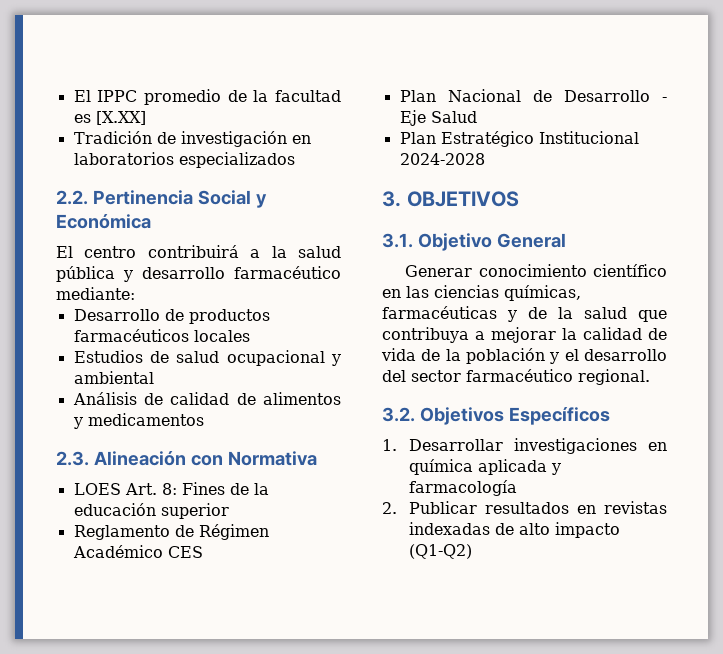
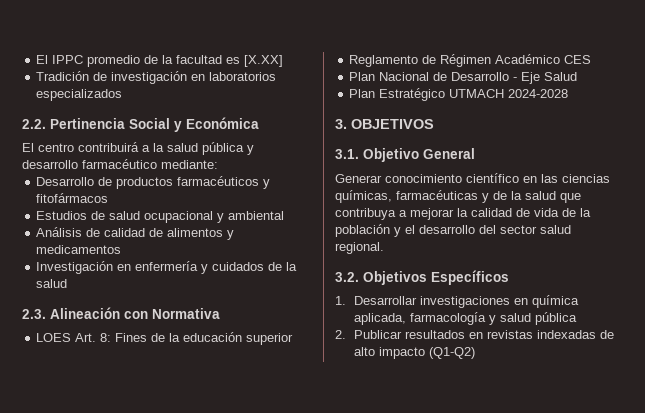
- Desarrollo de productos farmacéuticos locales
+ Desarrollo de productos farmacéuticos y fitofármacos
+ Investigación en enfermería y cuidados de la salud
- Plan Estratégico Institucional 2024-2028
+ Plan Estratégico UTMACH 2024-2028
- Generar conocimiento científico en las ciencias químicas, farmacéuticas y de la salud que contribuya a mejorar la calidad de vida de la población y el desarrollo del sector farmacéutico regional.
+ Generar conocimiento científico en las ciencias químicas, farmacéuticas y de la salud que contribuya a mejorar la calidad de vida de la población y el desarrollo del sector salud regional.
- 1. Desarrollar investigaciones en química aplicada y farmacología
+ 1. Desarrollar investigaciones en química aplicada, farmacología y salud pública

